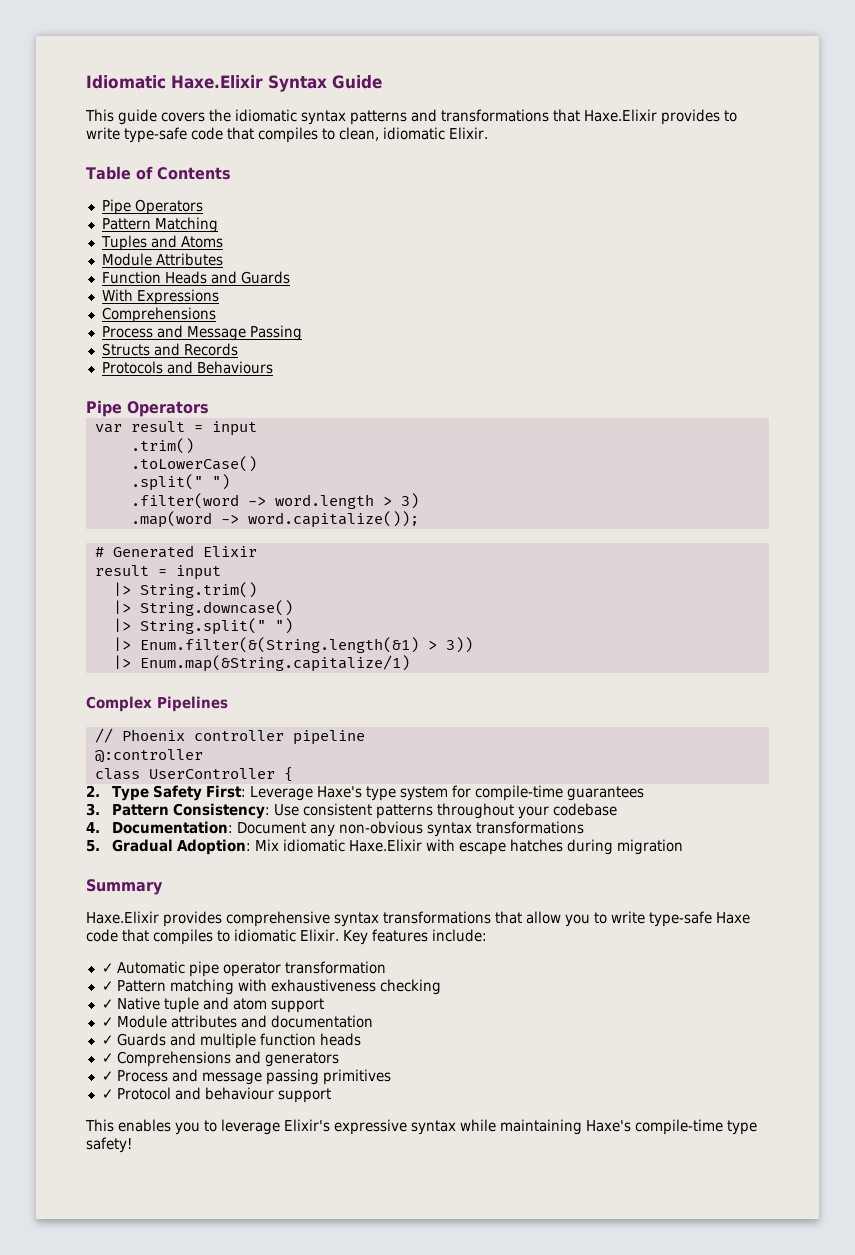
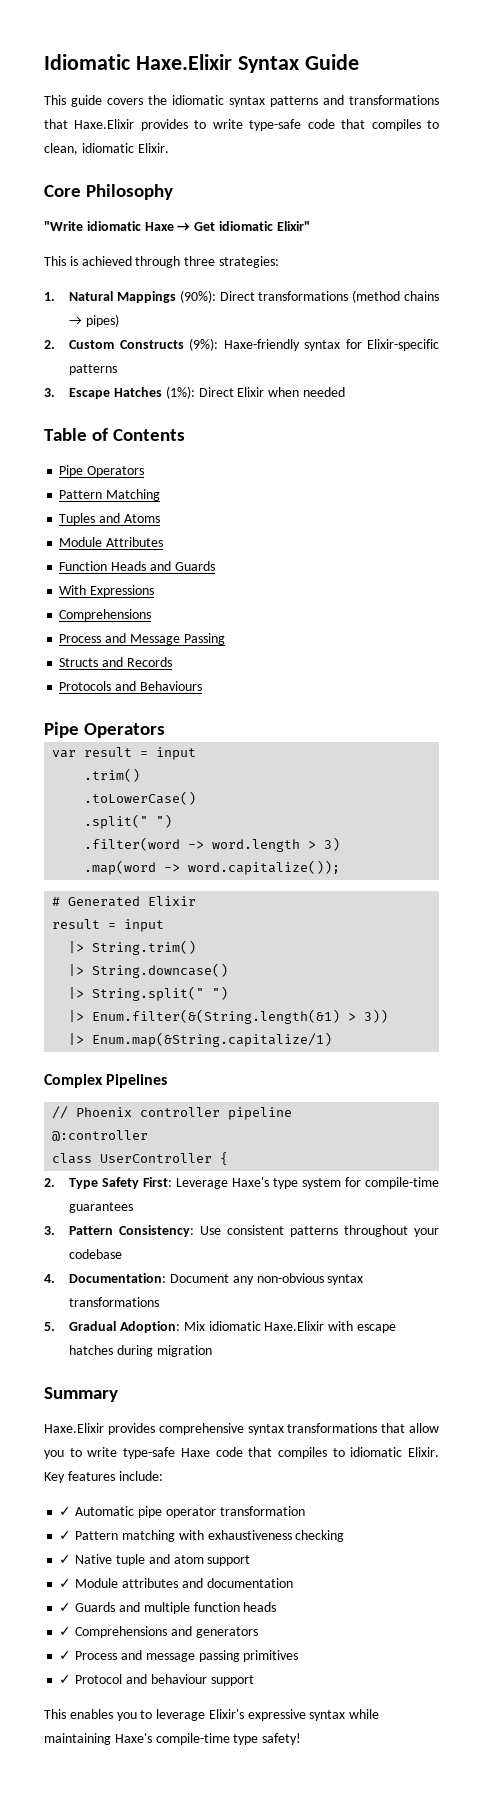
+ Core Philosophy
+ "Write idiomatic Haxe → Get idiomatic Elixir"
+ This is achieved through three strategies:
+ 1. Natural Mappings (90%): Direct transformations (method chains → pipes)
+ 2. Custom Constructs (9%): Haxe-friendly syntax for Elixir-specific patterns
+ 3. Escape Hatches (1%): Direct Elixir when needed

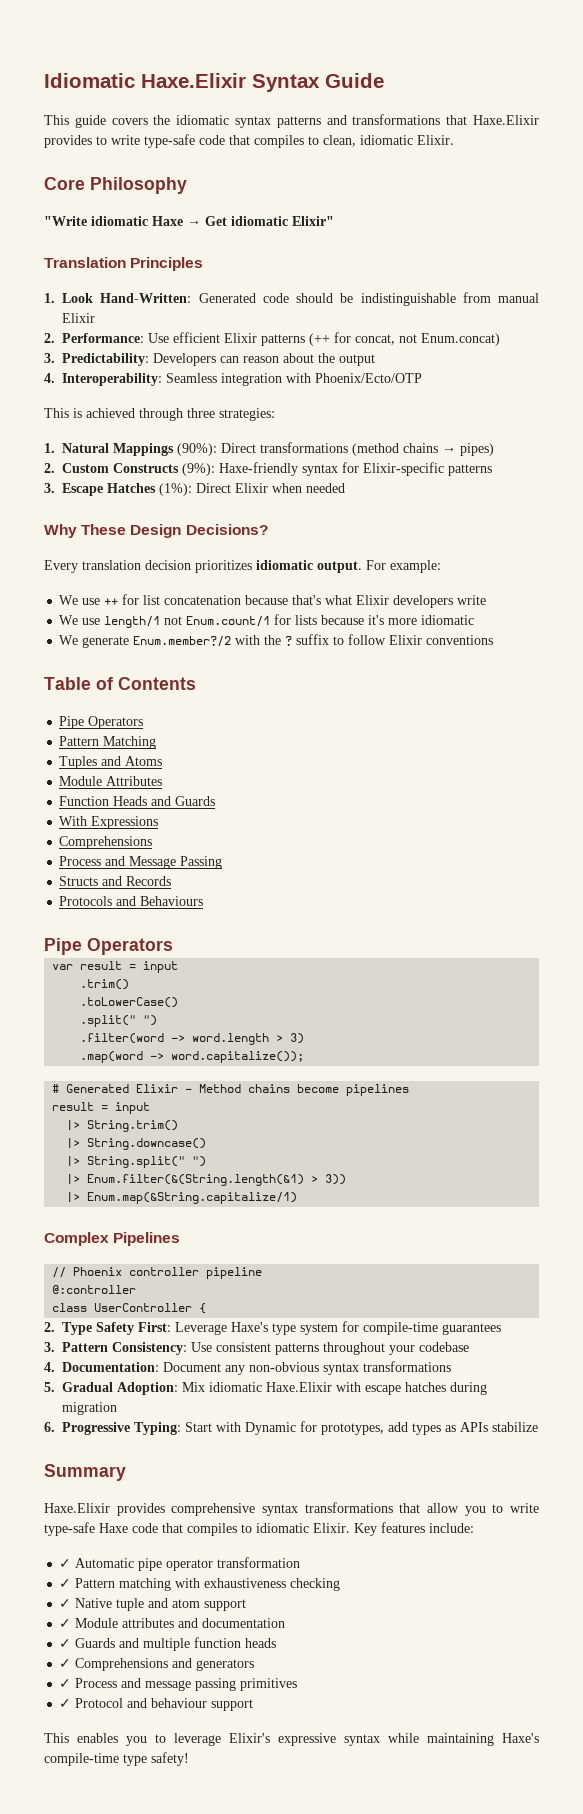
+ Translation Principles
+ 1. Look Hand-Written: Generated code should be indistinguishable from manual Elixir
+ 2. Performance: Use efficient Elixir patterns (++ for concat, not Enum.concat)
+ 3. Predictability: Developers can reason about the output
+ 4. Interoperability: Seamless integration with Phoenix/Ecto/OTP
+ Why These Design Decisions?
+ Every translation decision prioritizes idiomatic output. For example:
+ We use ++ for list concatenation because that's what Elixir developers write
+ We use length/1 not Enum.count/1 for lists because it's more idiomatic
+ We generate Enum.member?/2 with the ? suffix to follow Elixir conventions
- # Generated Elixir
+ # Generated Elixir - Method chains become pipelines
+ 6. Progressive Typing: Start with Dynamic for prototypes, add types as APIs stabilize

